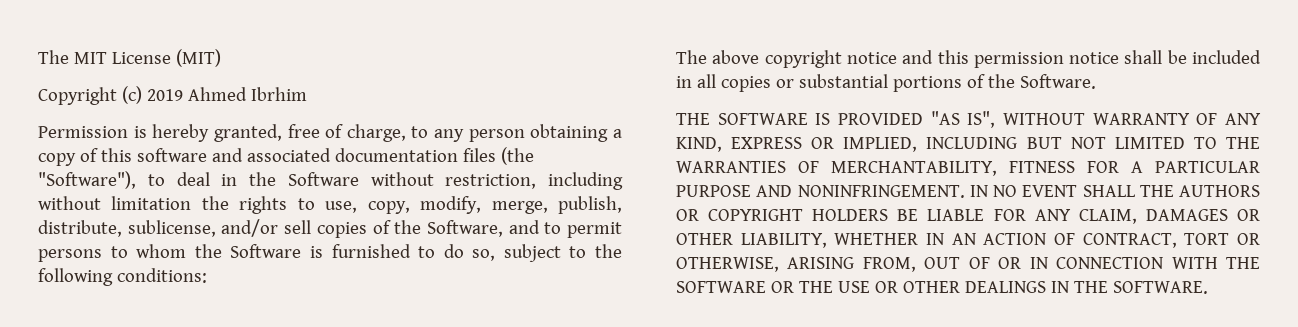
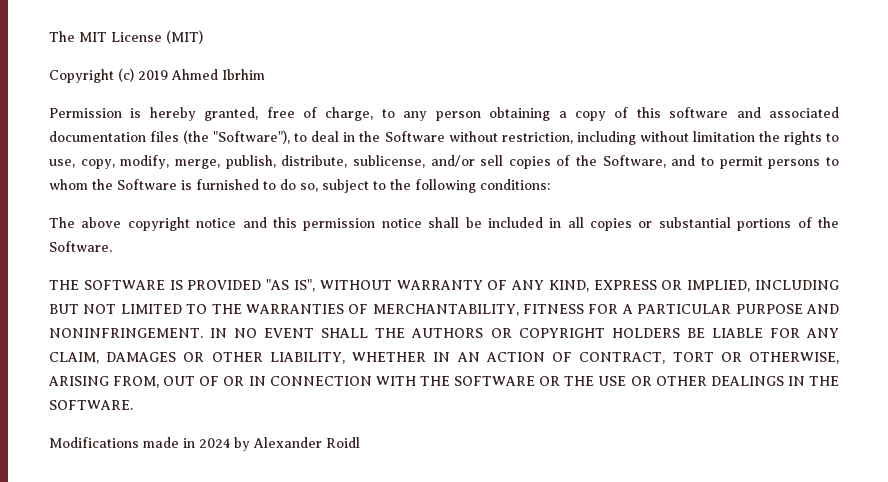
+ Modifications made in 2024 by Alexander Roidl

